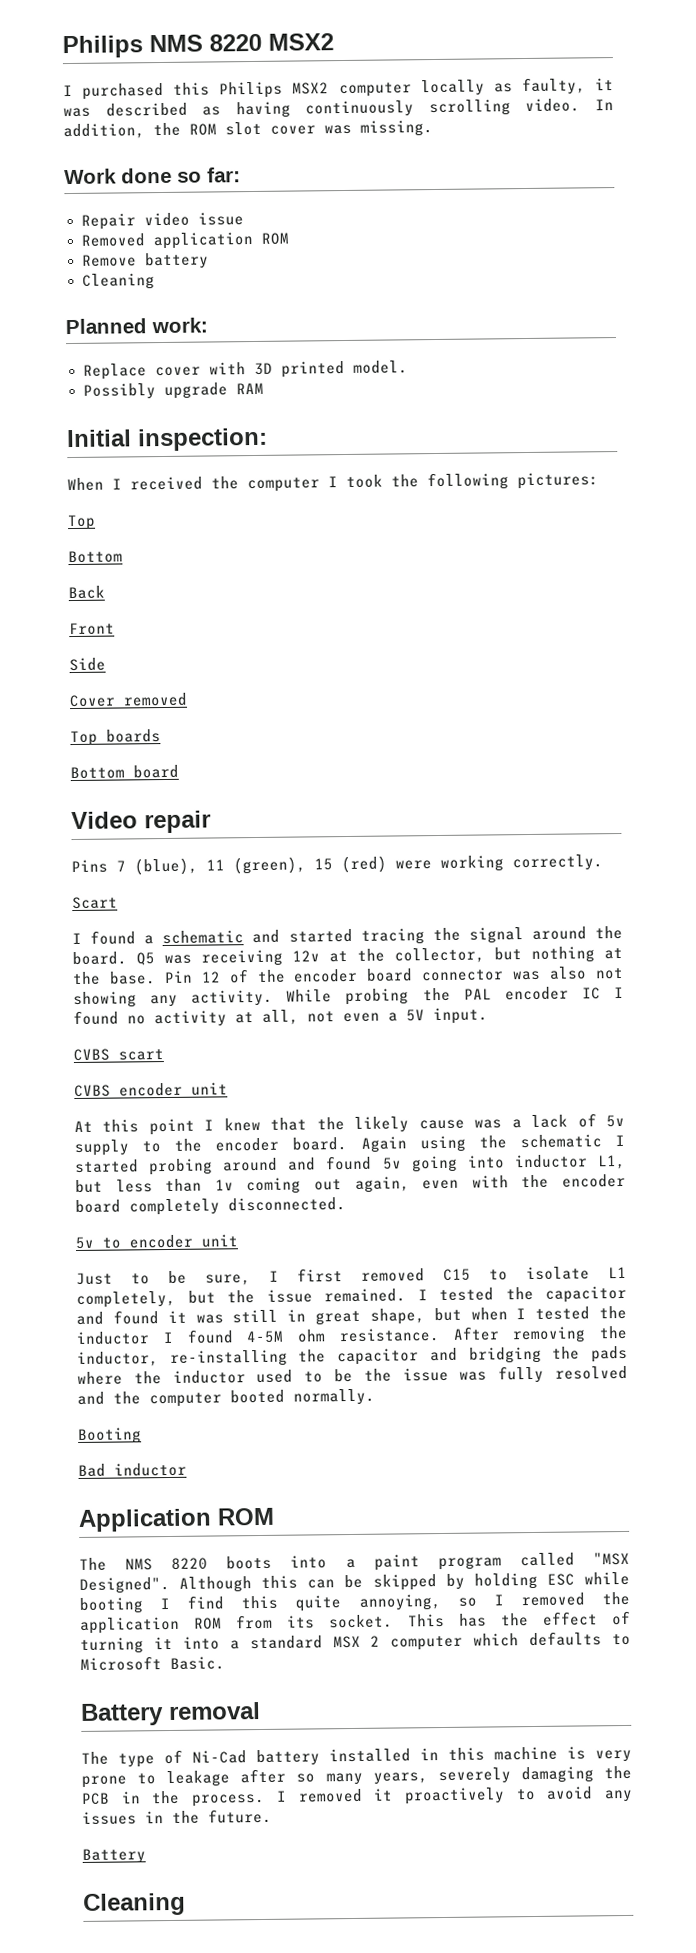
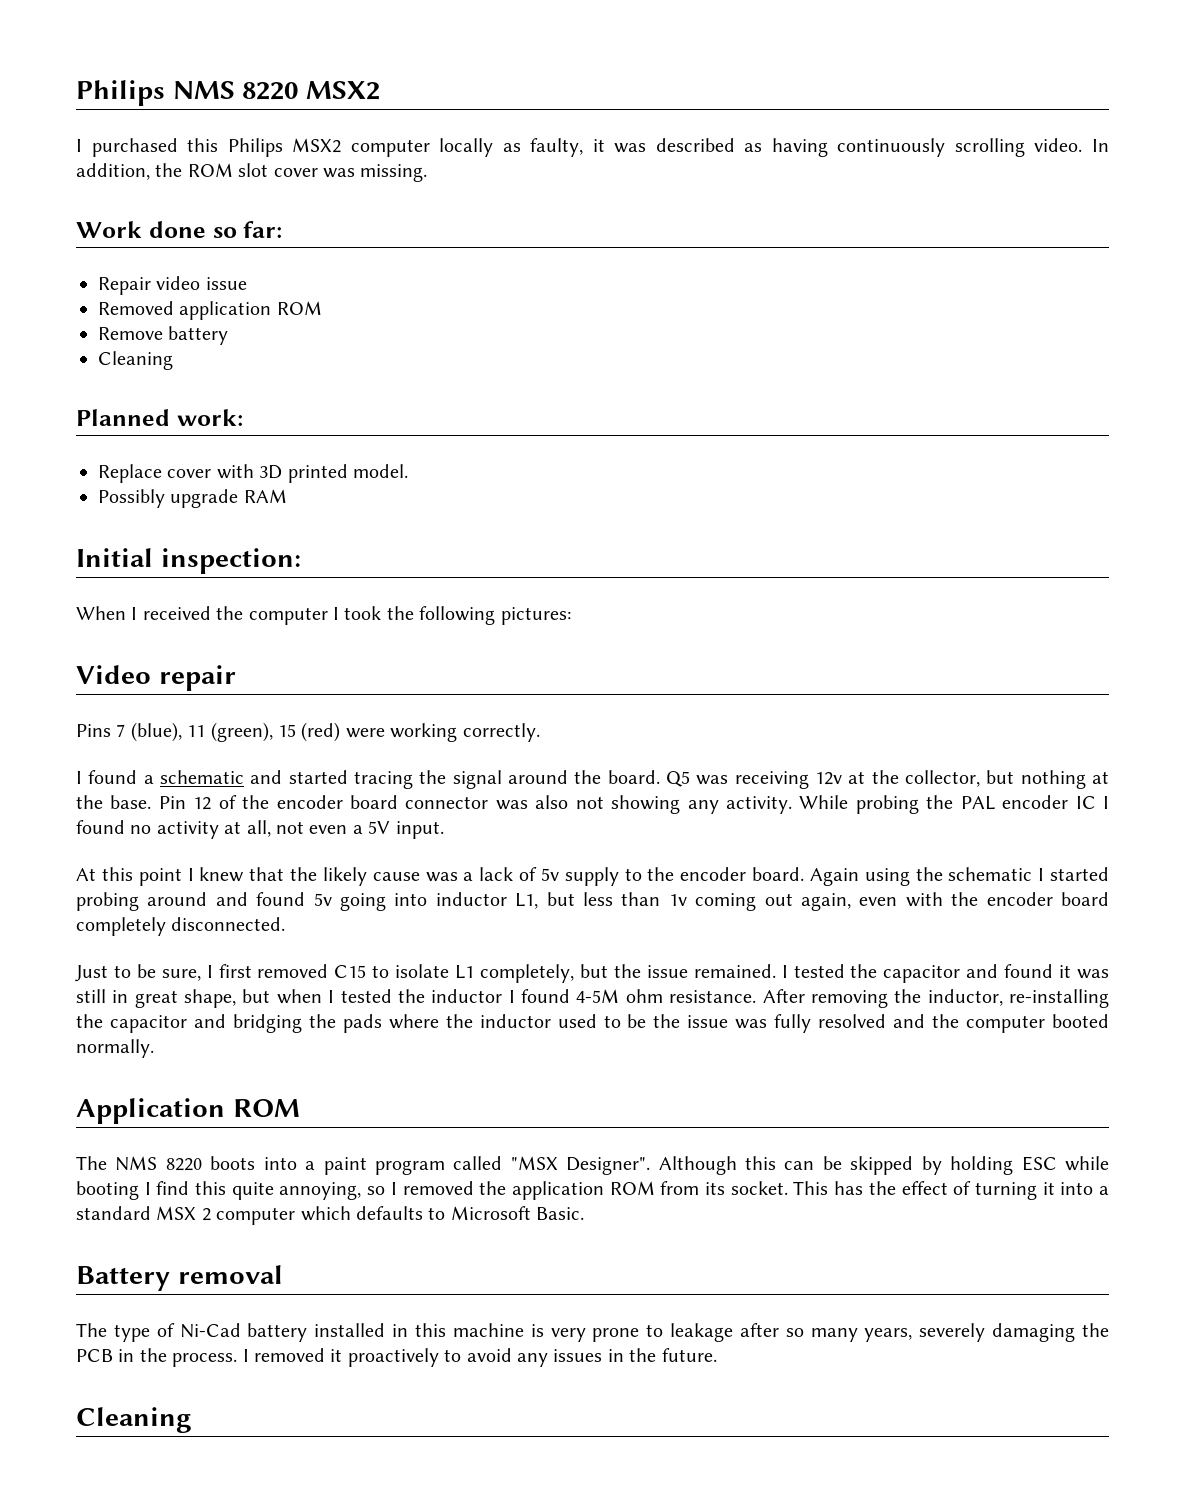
  When I received the computer I took the following pictures:
- Top
- Bottom
- Back
- Front
- Side
- Cover removed
- Top boards
- Bottom board
- Scart
- CVBS scart
- CVBS encoder unit
- 5v to encoder unit
- Booting
- Bad inductor
- The NMS 8220 boots into a paint program called "MSX Designed".
+ The NMS 8220 boots into a paint program called "MSX Designer".
  I removed it proactively to avoid any issues in the future.
- Battery

